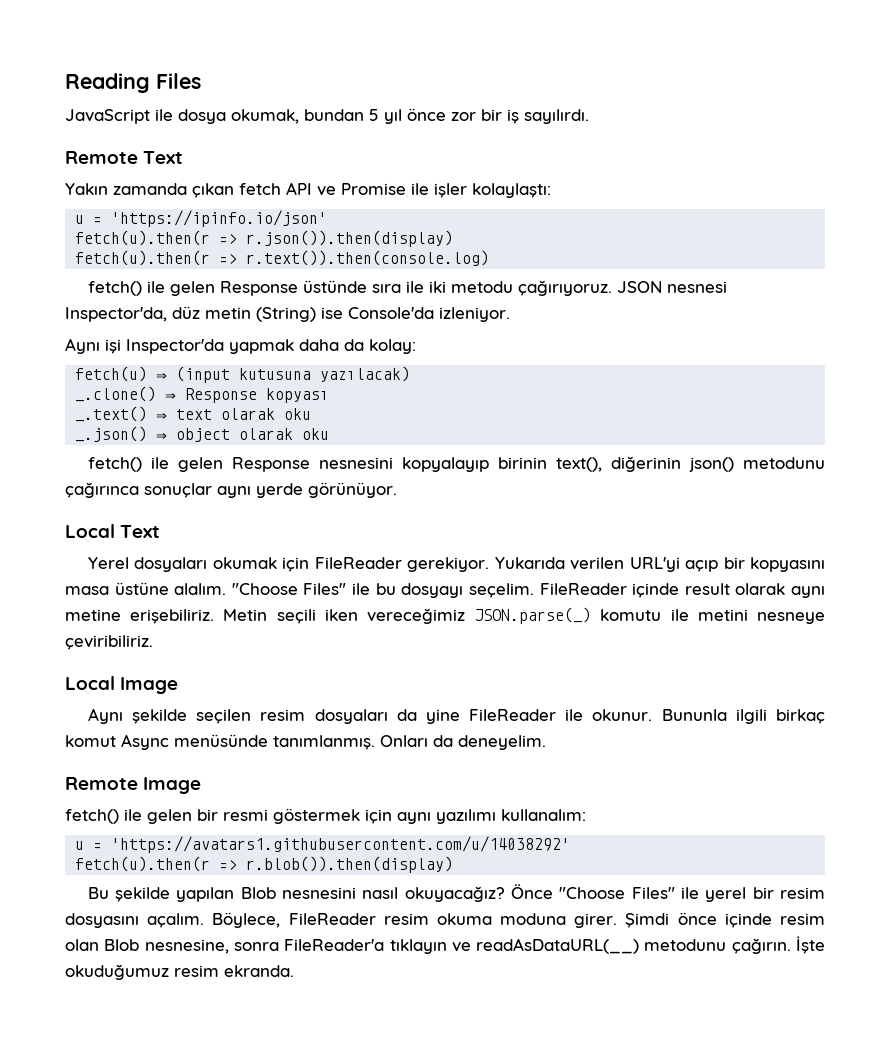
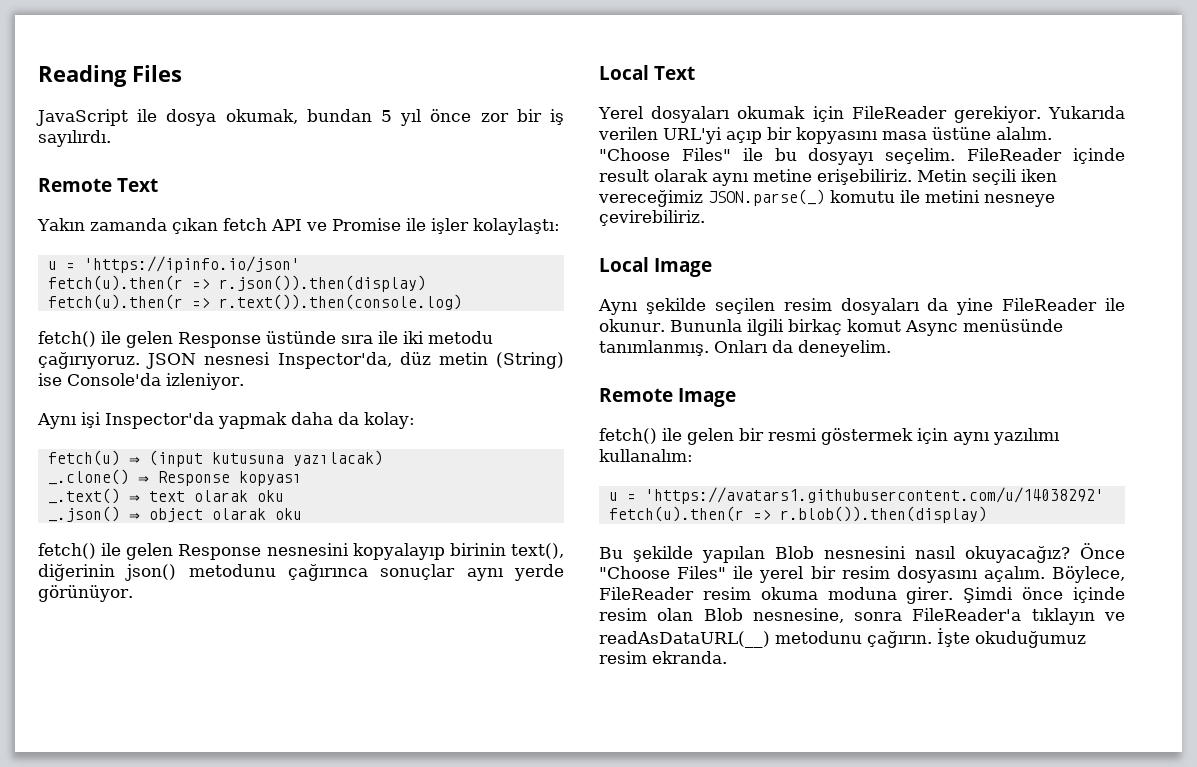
- Metin seçili iken vereceğimiz JSON.parse(_) komutu ile metini nesneye çeviribiliriz.
+ Metin seçili iken vereceğimiz JSON.parse(_) komutu ile metini nesneye çevirebiliriz.

